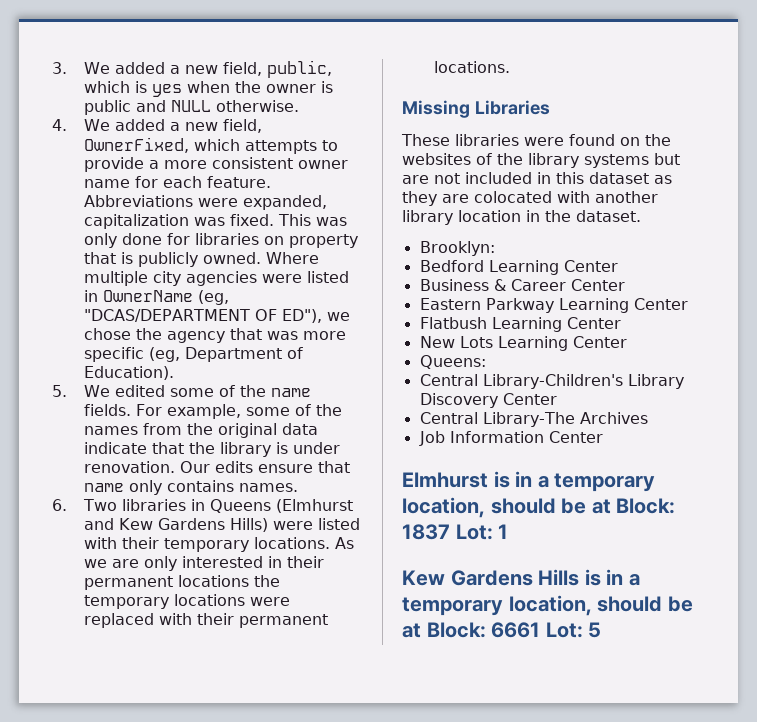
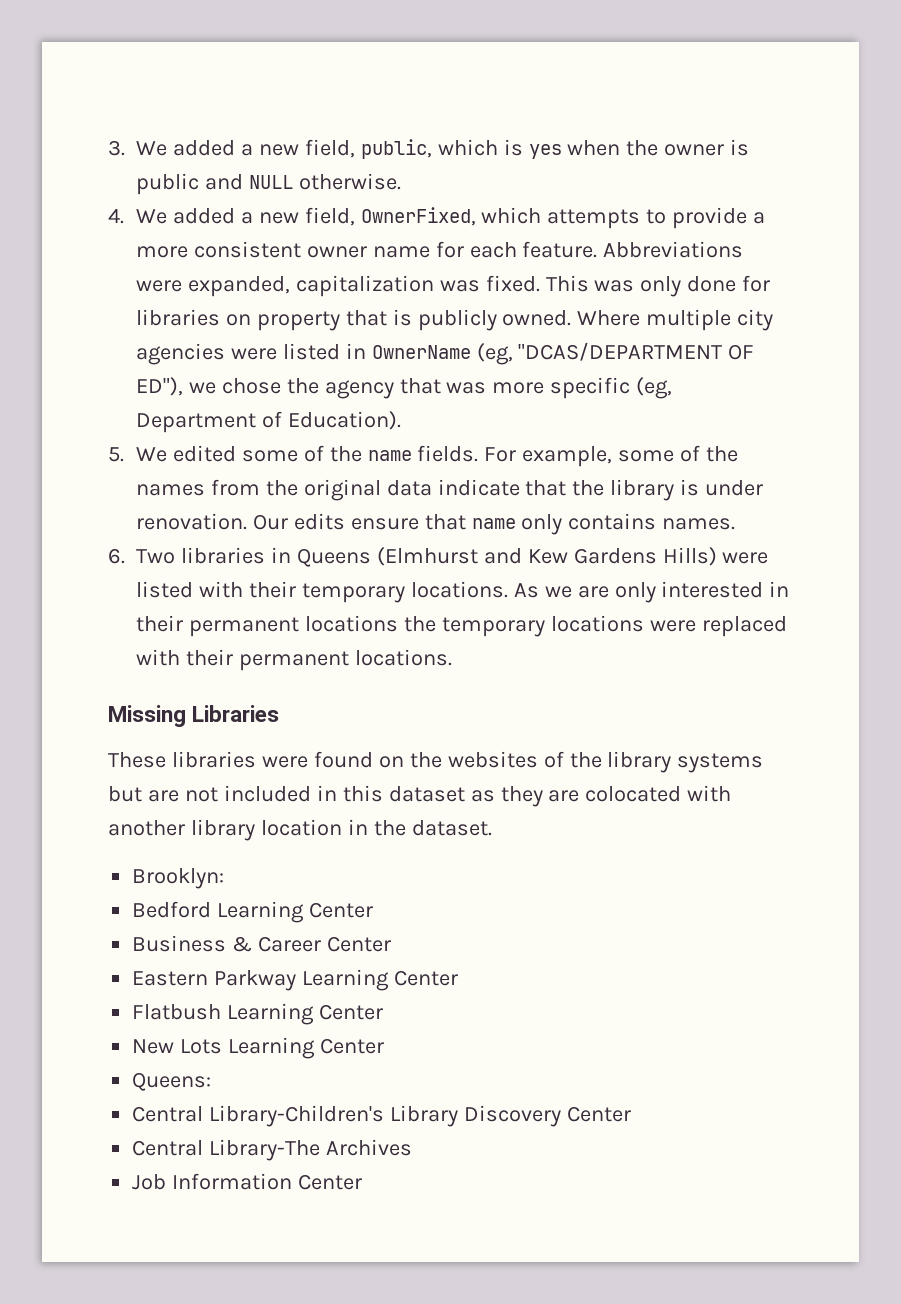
- Elmhurst is in a temporary location, should be at Block: 1837 Lot: 1
- Kew Gardens Hills is in a temporary location, should be at Block: 6661 Lot: 5

